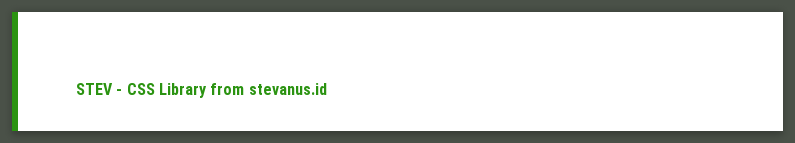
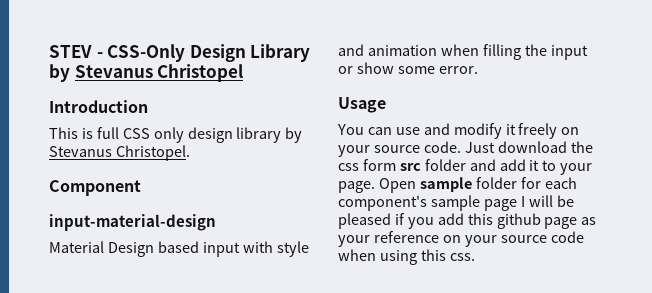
- STEV - CSS Library from stevanus.id
+ STEV - CSS-Only Design Library by Stevanus Christopel
+ Introduction
+ This is full CSS only design library by Stevanus Christopel.
+ Component
+ input-material-design
+ Material Design based input with style and animation when filling the input or show some error.
+ Usage
+ You can use and modify it freely on your source code. Just download the css form src folder and add it to your page. Open sample folder for each component's sample page I will be pleased if you add this github page as your reference on your source code when using this css.

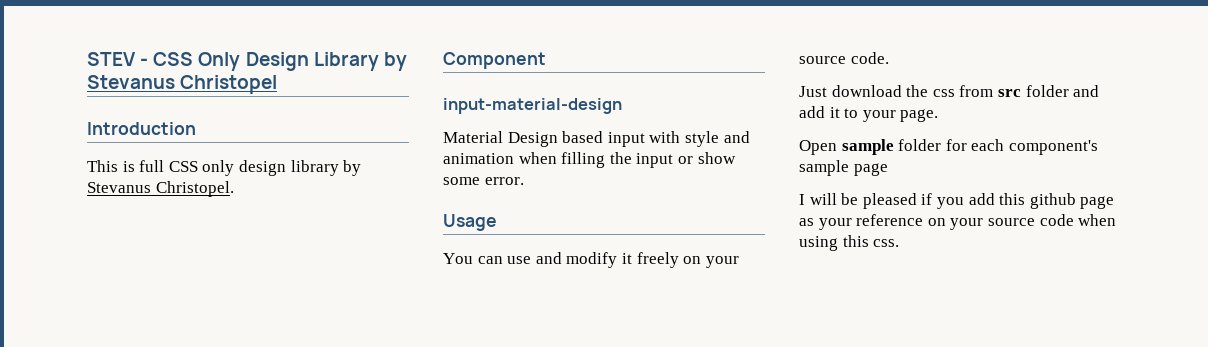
- STEV - CSS-Only Design Library by Stevanus Christopel
+ STEV - CSS Only Design Library by Stevanus Christopel
- You can use and modify it freely on your source code. Just download the css form src folder and add it to your page. Open sample folder for each component's sample page I will be pleased if you add this github page as your reference on your source code when using this css.
+ You can use and modify it freely on your source code.
+ Just download the css from src folder and add it to your page.
+ Open sample folder for each component's sample page
+ I will be pleased if you add this github page as your reference on your source code when using this css.

